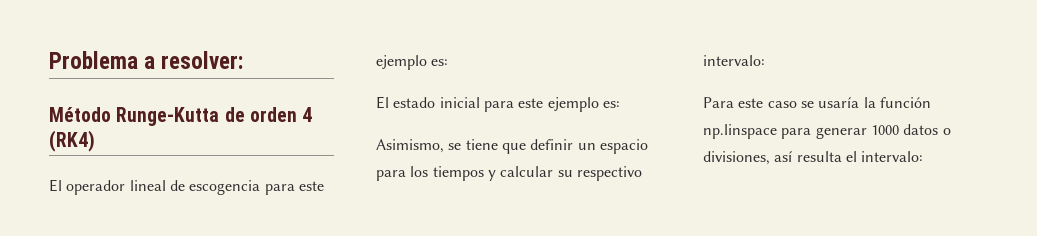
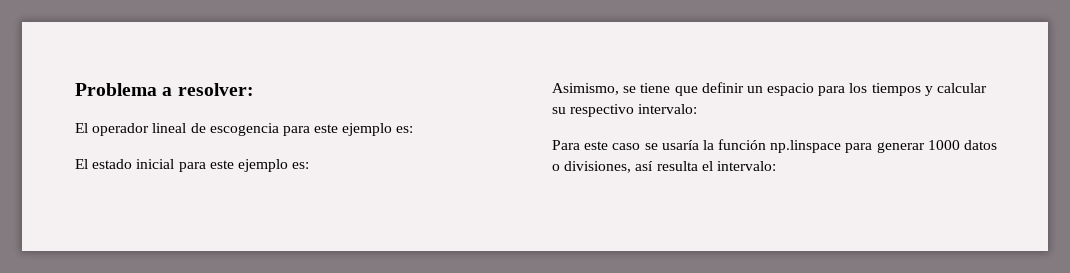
- Método Runge-Kutta de orden 4 (RK4)

